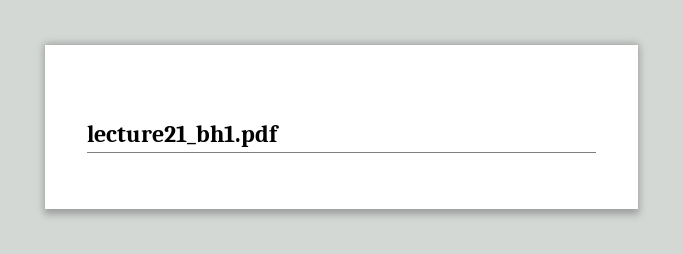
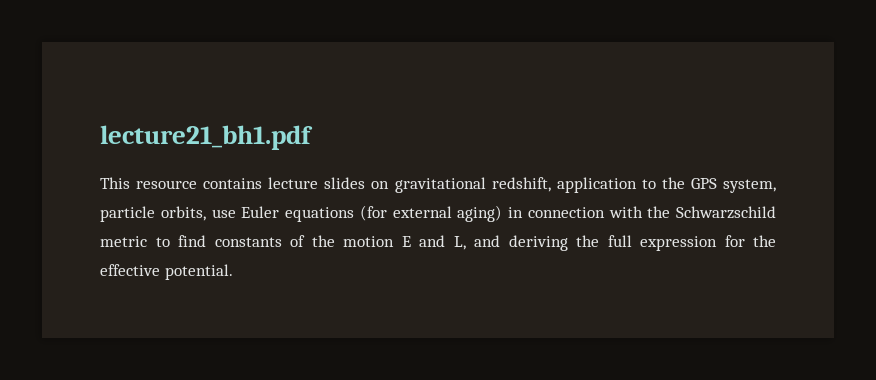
+ This resource contains lecture slides on gravitational redshift, application to the GPS system, particle orbits, use Euler equations (for external aging) in connection with the Schwarzschild metric to find constants of the motion E and L, and deriving the full expression for the effective potential.

